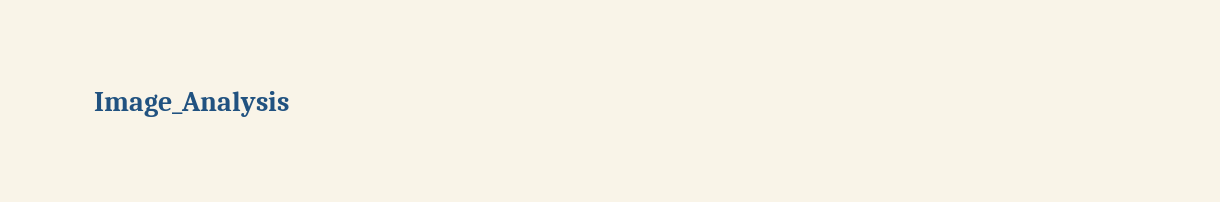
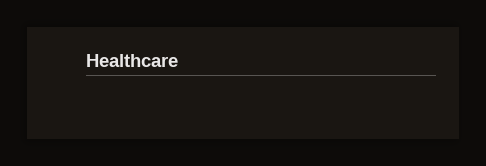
- Image_Analysis
+ Healthcare

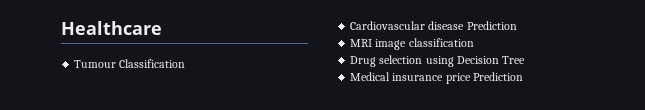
+ Tumour Classification
+ Cardiovascular disease Prediction
+ MRI image classification
+ Drug selection using Decision Tree
+ Medical insurance price Prediction

